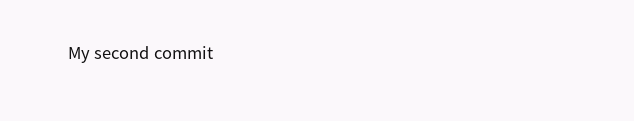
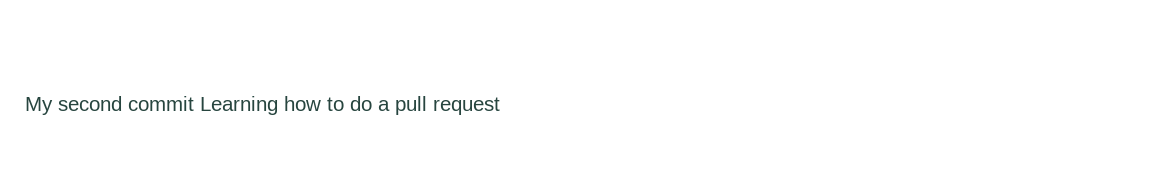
- My second commit
+ My second commit Learning how to do a pull request

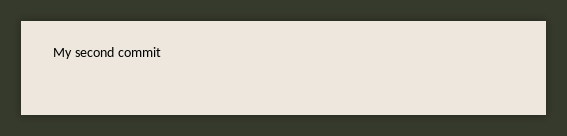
- My second commit Learning how to do a pull request
+ My second commit

